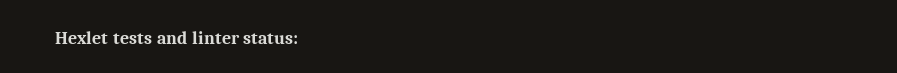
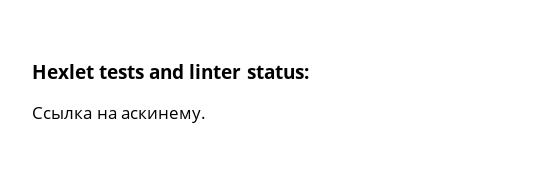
+ Ссылка на аскинему.

